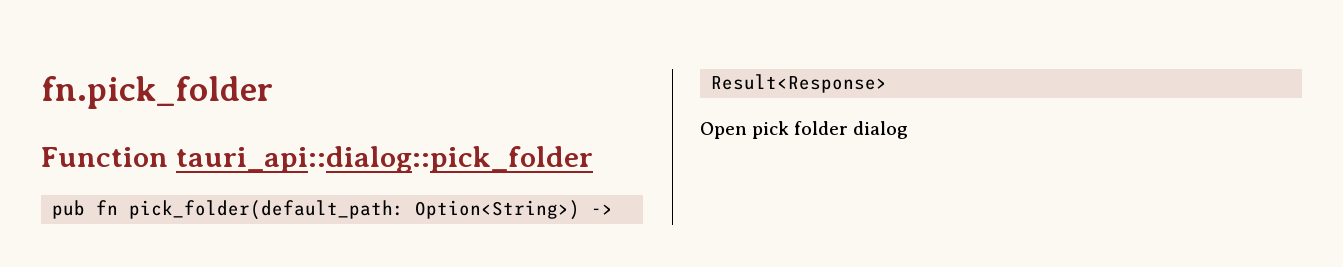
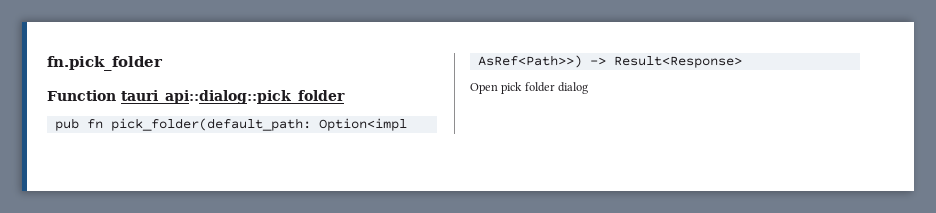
- pub fn pick_folder(default_path: Option<String>) -> Result<Response>
+ pub fn pick_folder(default_path: Option<impl AsRef<Path>>) -> Result<Response>

